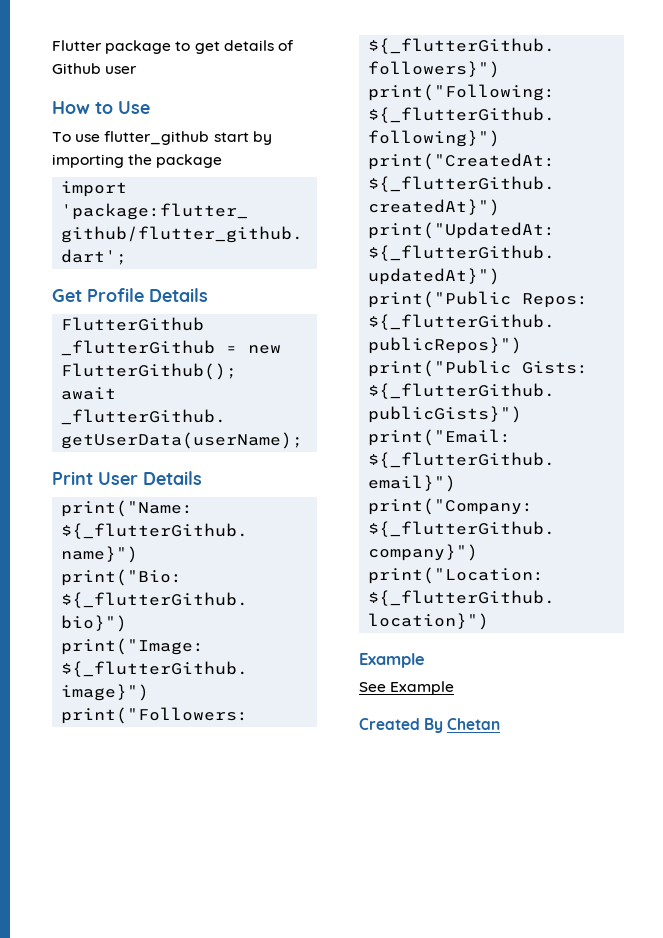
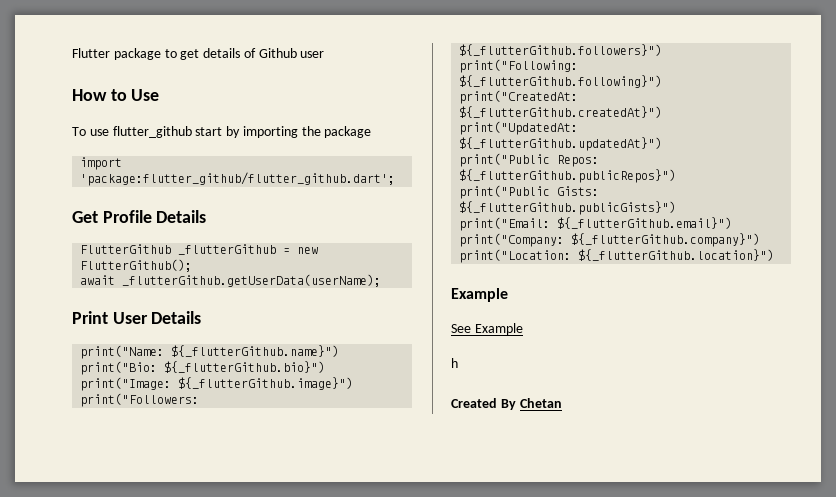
+ h

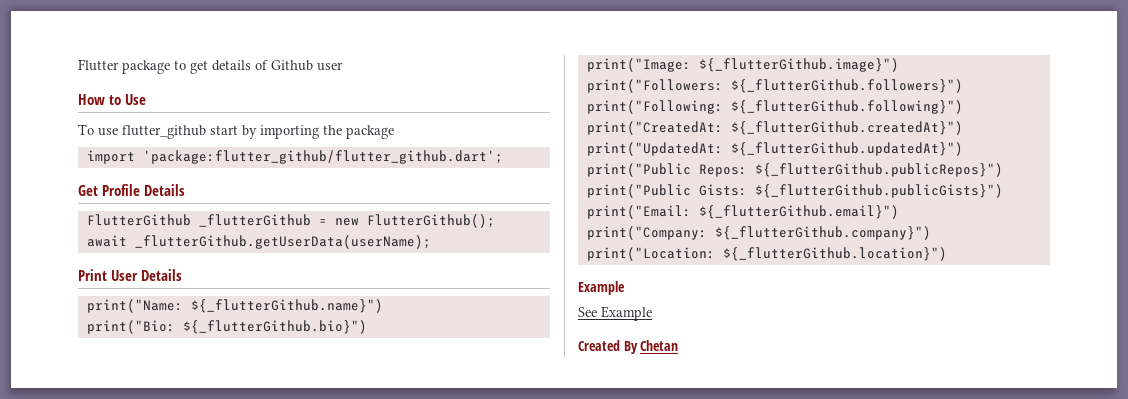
- h

